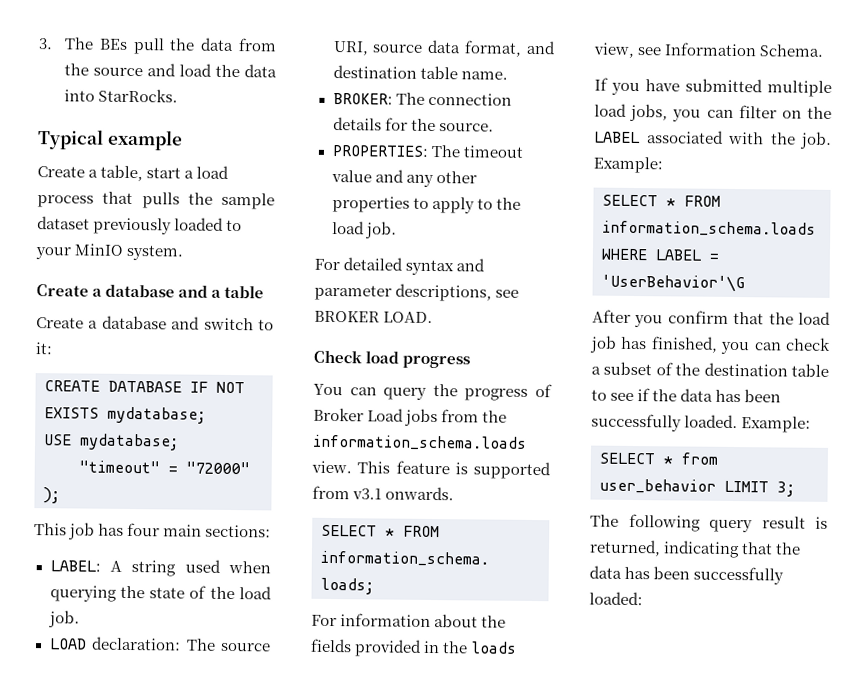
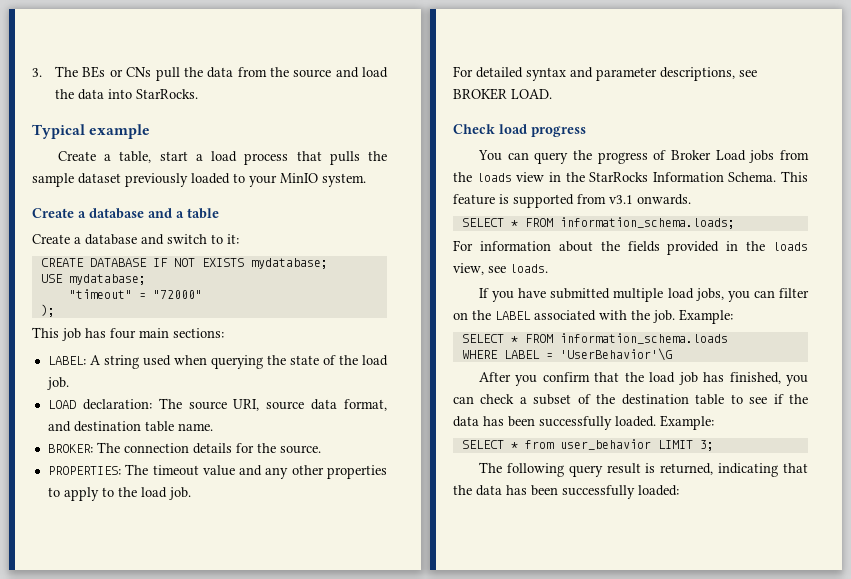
- 3. The BEs pull the data from the source and load the data into StarRocks.
+ 3. The BEs or CNs pull the data from the source and load the data into StarRocks.
- You can query the progress of Broker Load jobs from the information_schema.loads view.
+ You can query the progress of Broker Load jobs from the loads view in the StarRocks Information Schema.
- For information about the fields provided in the loads view, see Information Schema.
+ For information about the fields provided in the loads view, see loads.

